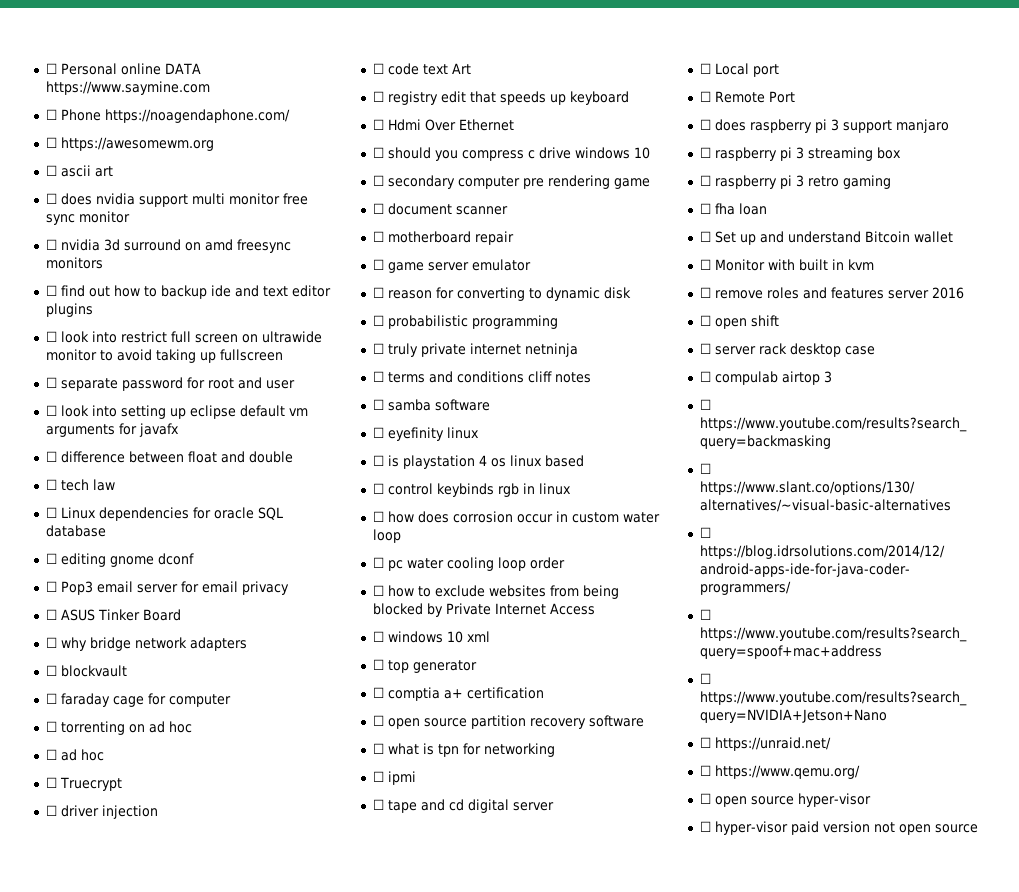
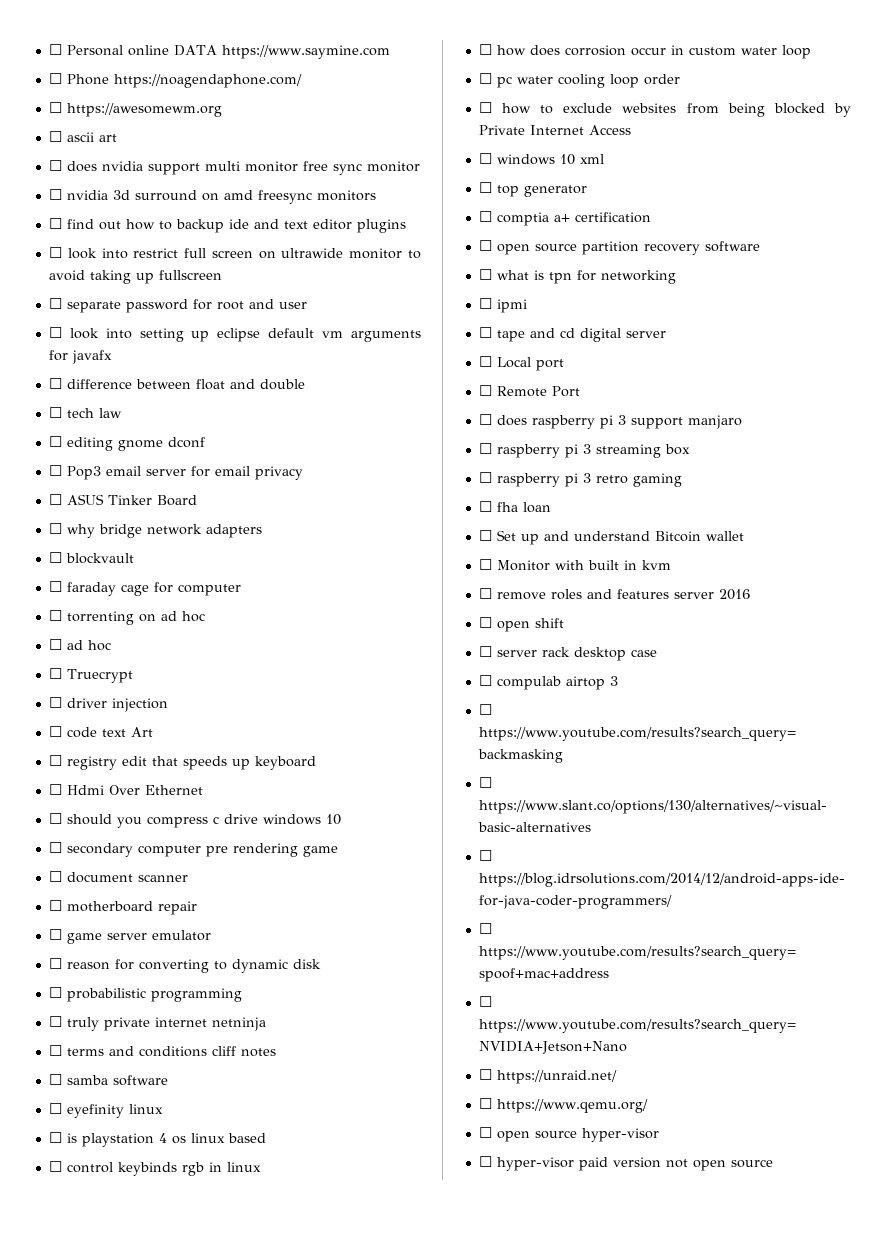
- ☐ Linux dependencies for oracle SQL database

